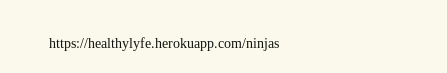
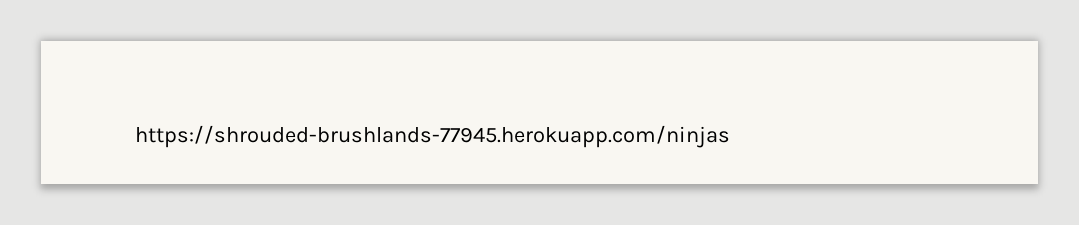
- https://healthylyfe.herokuapp.com/ninjas
+ https://shrouded-brushlands-77945.herokuapp.com/ninjas

